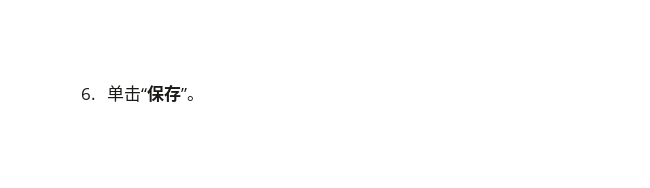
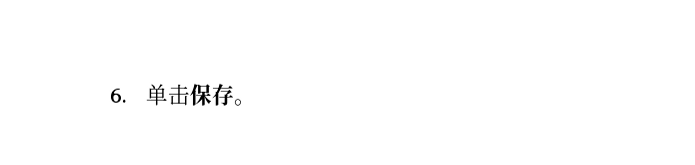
- 6.单击“保存”。
+ 6.单击保存。

